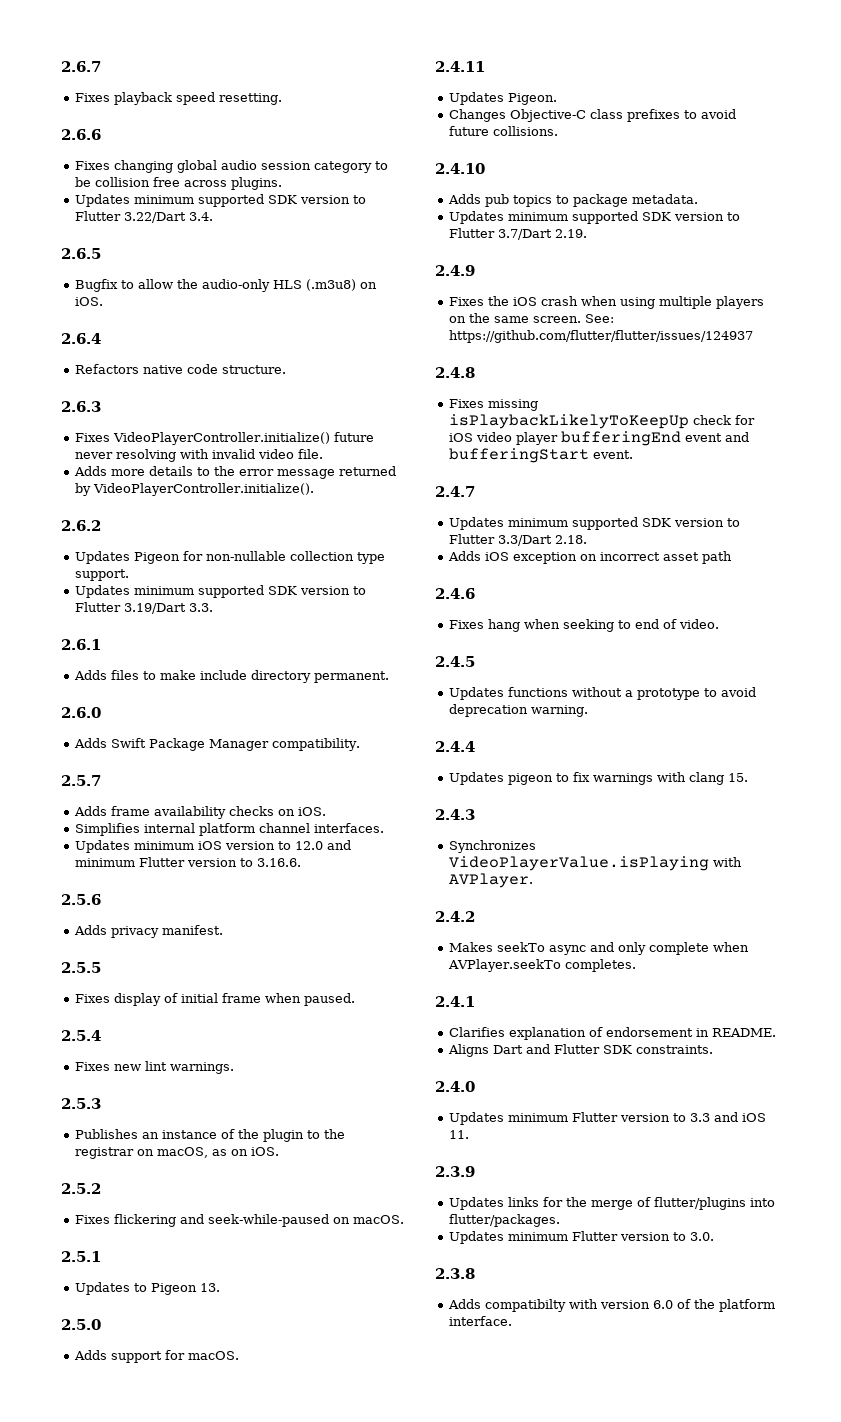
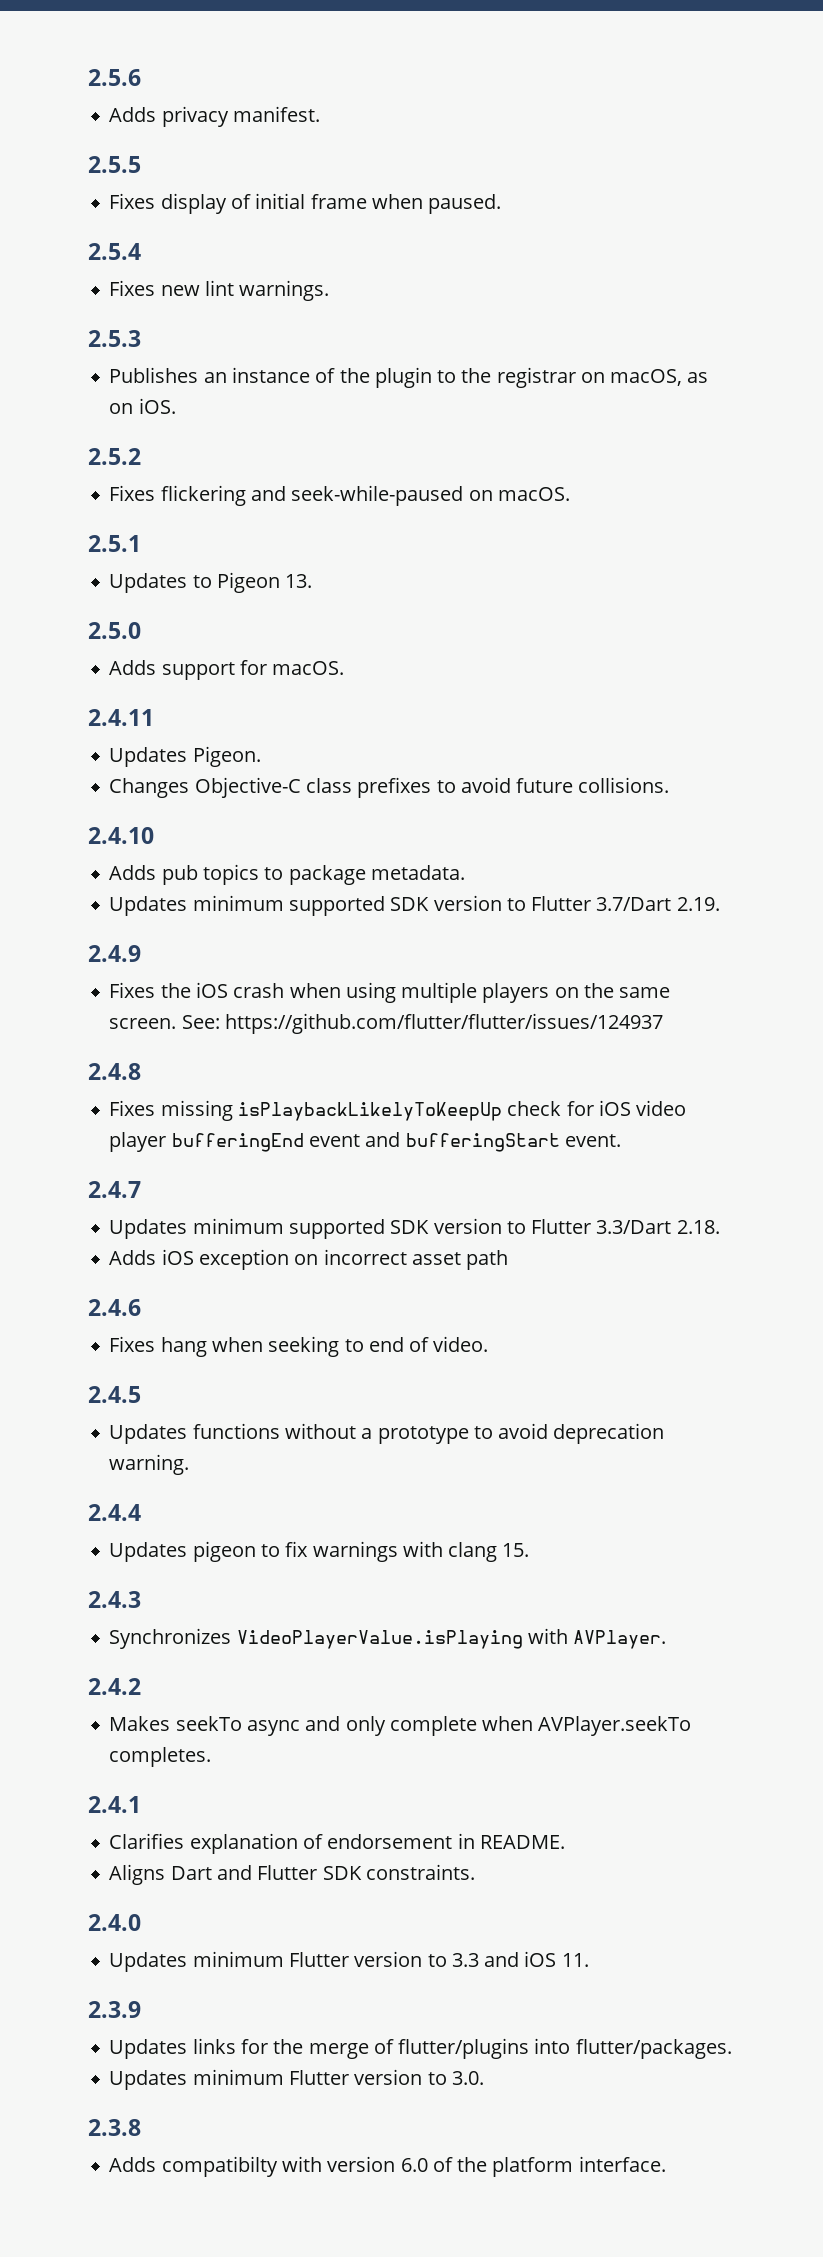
- 2.6.7
- Fixes playback speed resetting.
- 2.6.6
- Fixes changing global audio session category to be collision free across plugins.
- Updates minimum supported SDK version to Flutter 3.22/Dart 3.4.
- 2.6.5
- Bugfix to allow the audio-only HLS (.m3u8) on iOS.
- 2.6.4
- Refactors native code structure.
- 2.6.3
- Fixes VideoPlayerController.initialize() future never resolving with invalid video file.
- Adds more details to the error message returned by VideoPlayerController.initialize().
- 2.6.2
- Updates Pigeon for non-nullable collection type support.
- Updates minimum supported SDK version to Flutter 3.19/Dart 3.3.
- 2.6.1
- Adds files to make include directory permanent.
- 2.6.0
- Adds Swift Package Manager compatibility.
- 2.5.7
- Adds frame availability checks on iOS.
- Simplifies internal platform channel interfaces.
- Updates minimum iOS version to 12.0 and minimum Flutter version to 3.16.6.

